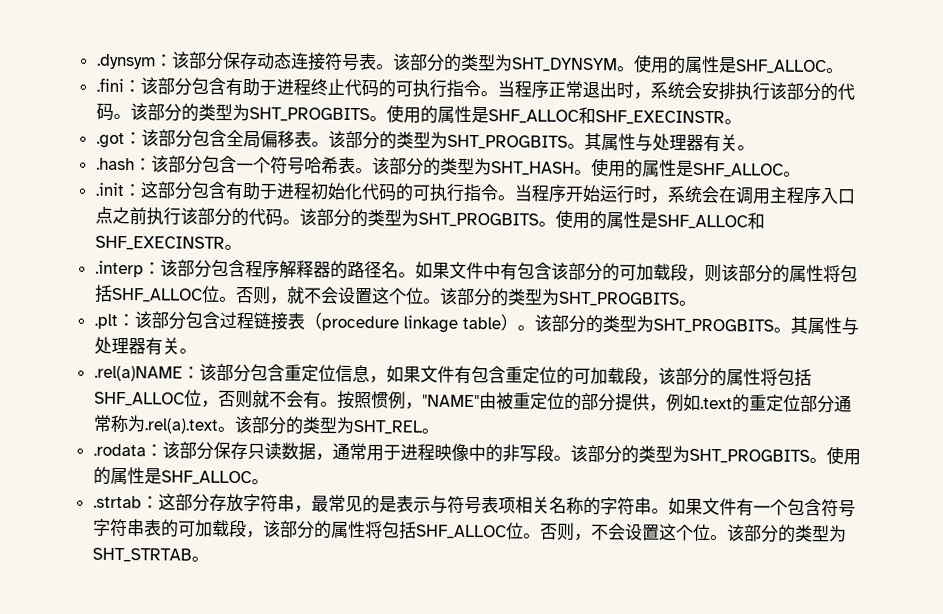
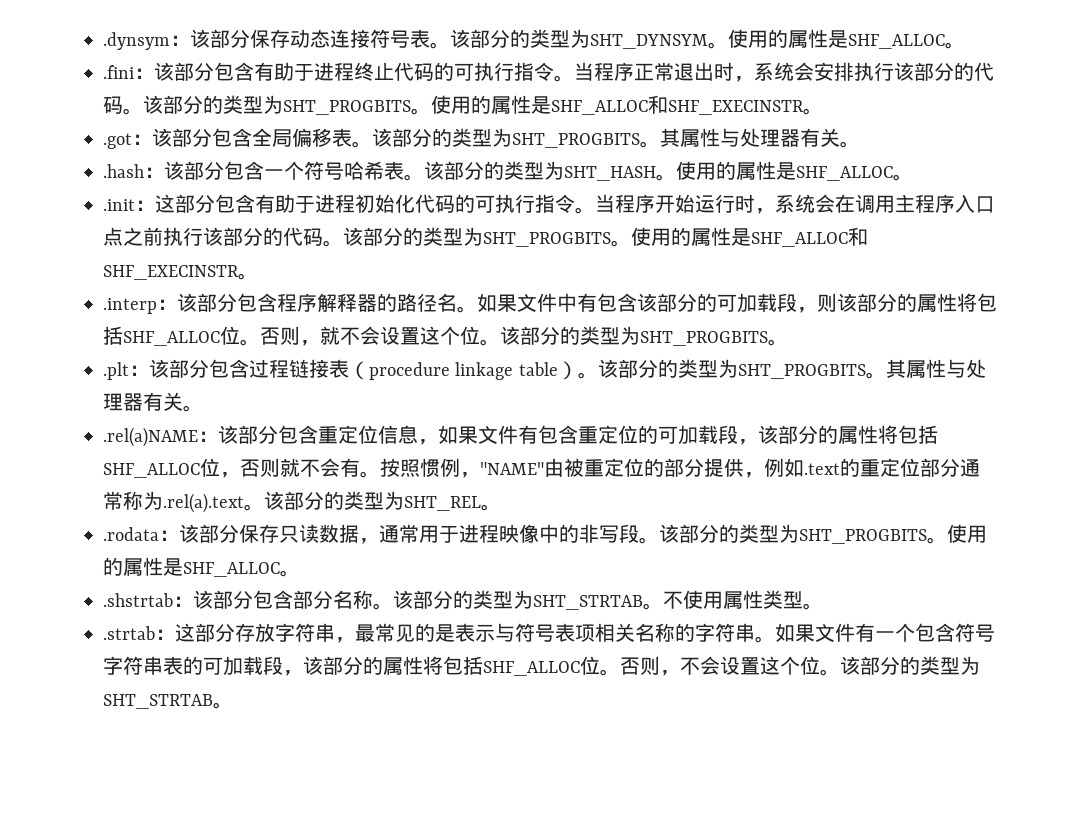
+ .shstrtab：该部分包含部分名称。该部分的类型为SHT_STRTAB。不使用属性类型。

